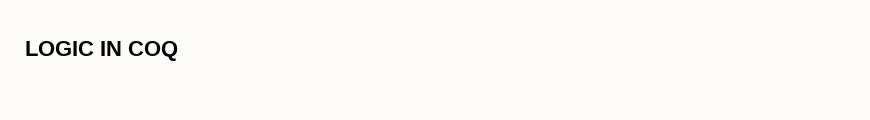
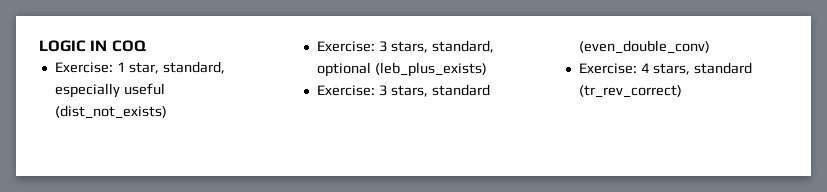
+ Exercise: 1 star, standard, especially useful (dist_not_exists)
+ Exercise: 3 stars, standard, optional (leb_plus_exists)
+ Exercise: 3 stars, standard (even_double_conv)
+ Exercise: 4 stars, standard (tr_rev_correct)

